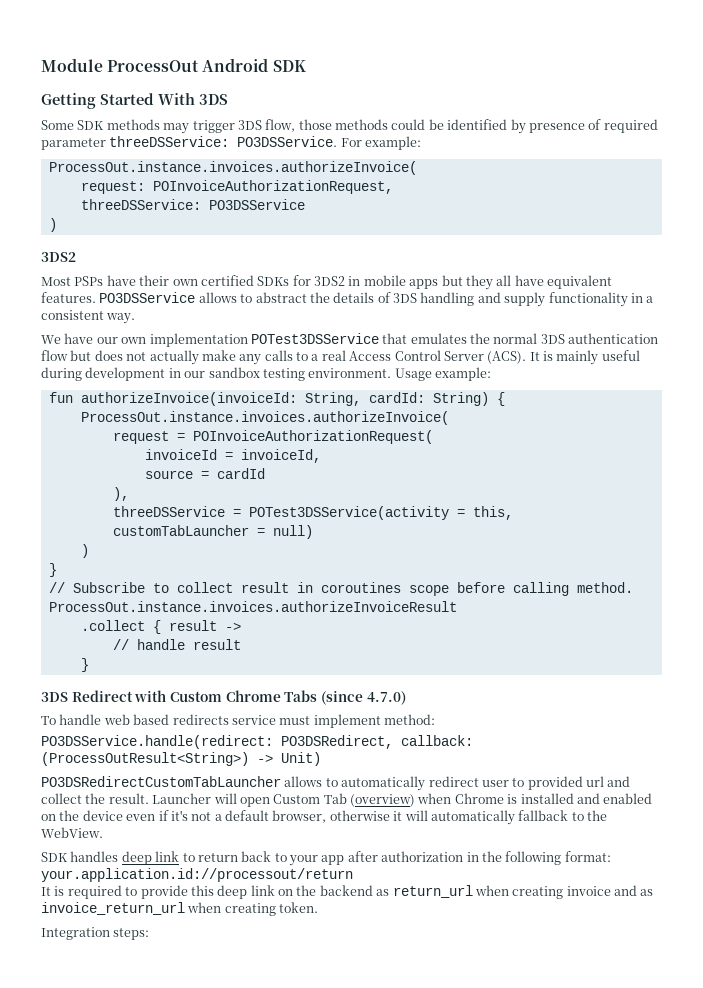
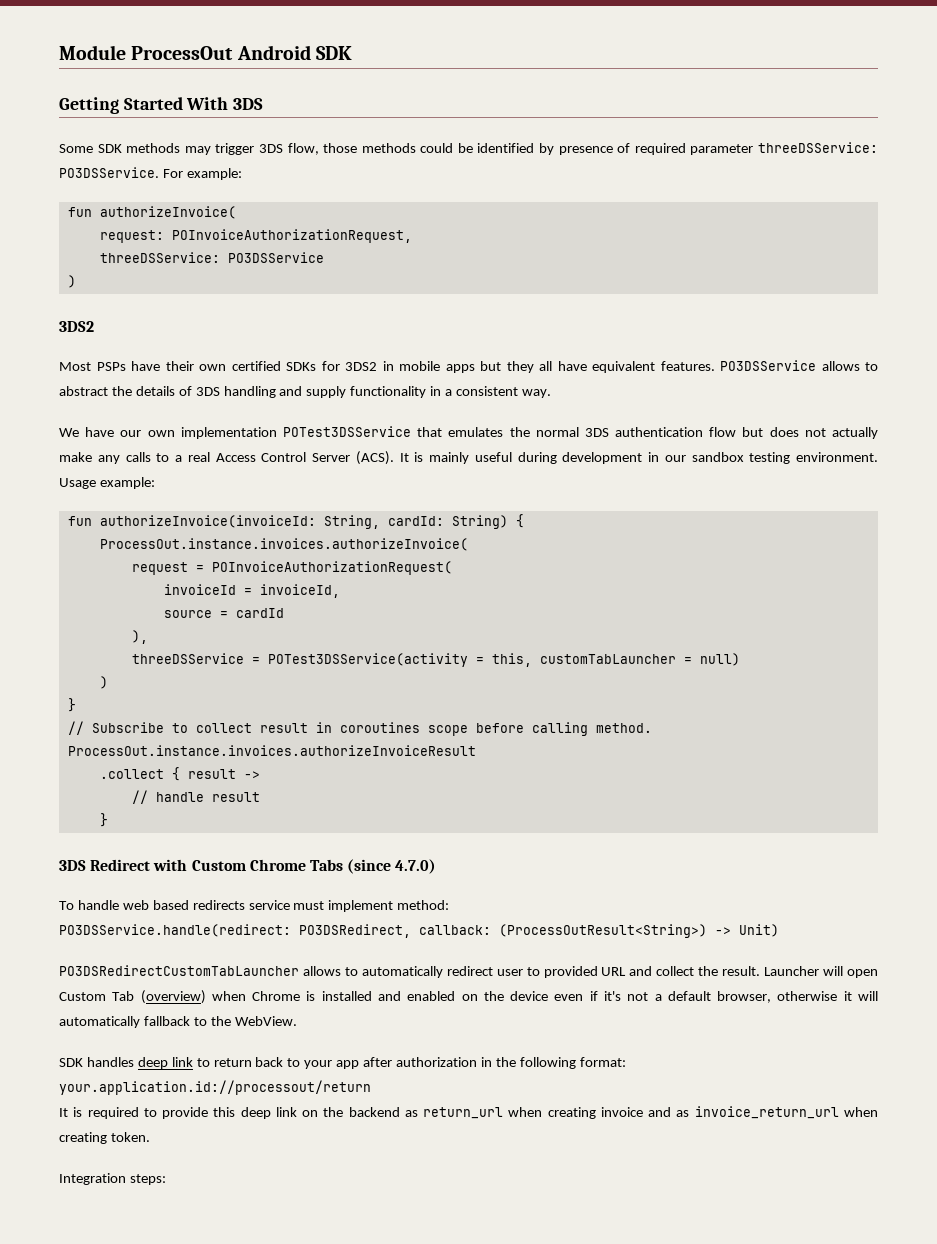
  For example:
- ProcessOut.instance.invoices.authorizeInvoice(
+ fun authorizeInvoice(
- PO3DSRedirectCustomTabLauncher allows to automatically redirect user to provided url and collect the result.
+ PO3DSRedirectCustomTabLauncher allows to automatically redirect user to provided URL and collect the result.

